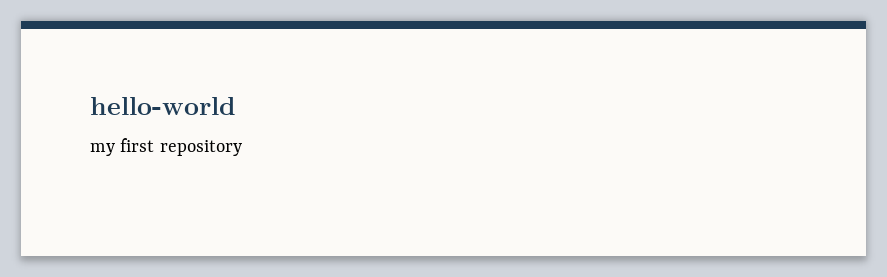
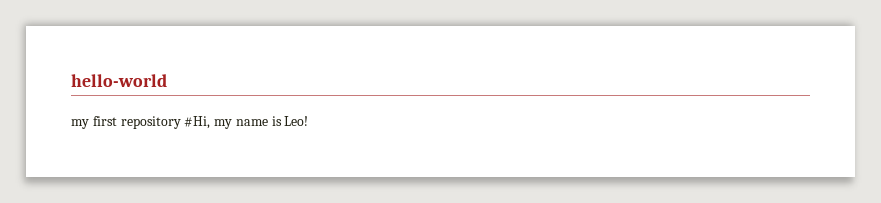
- my first repository
+ my first repository #Hi, my name is Leo!

